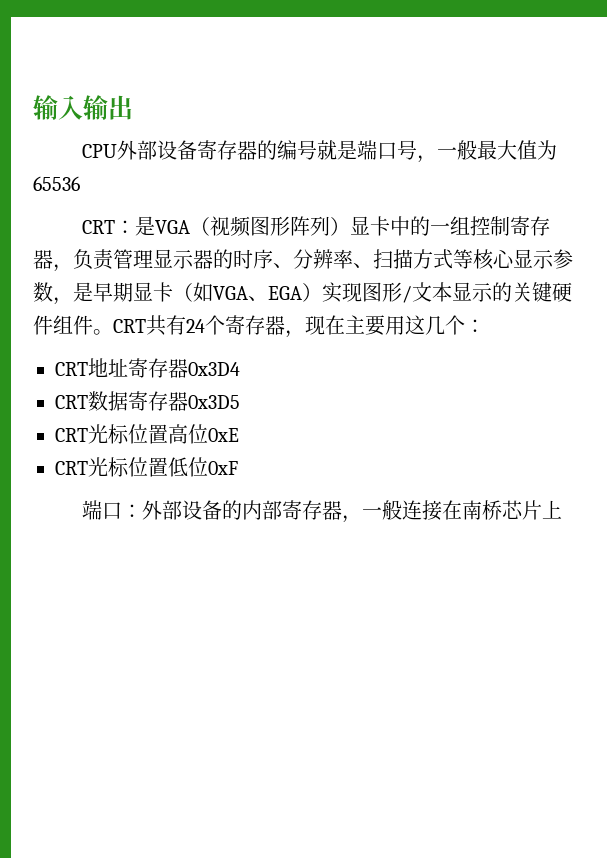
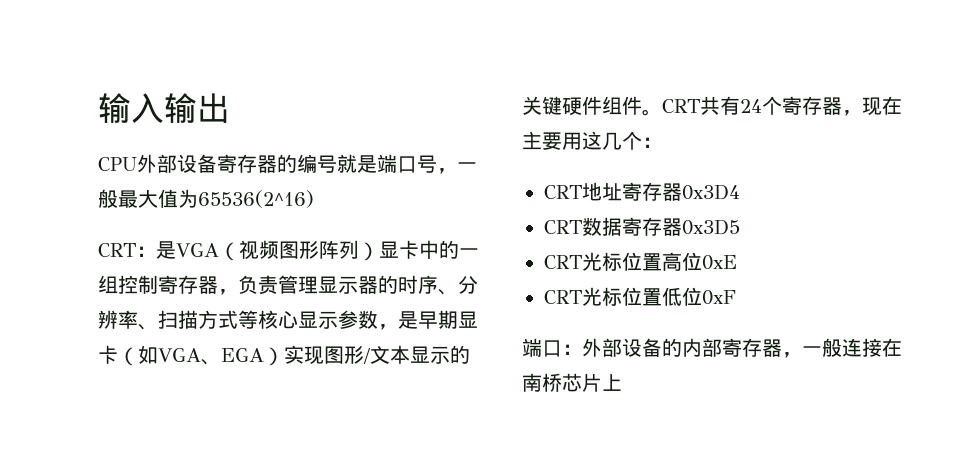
- CPU外部设备寄存器的编号就是端口号，一般最大值为65536
+ CPU外部设备寄存器的编号就是端口号，一般最大值为65536(2^16)

